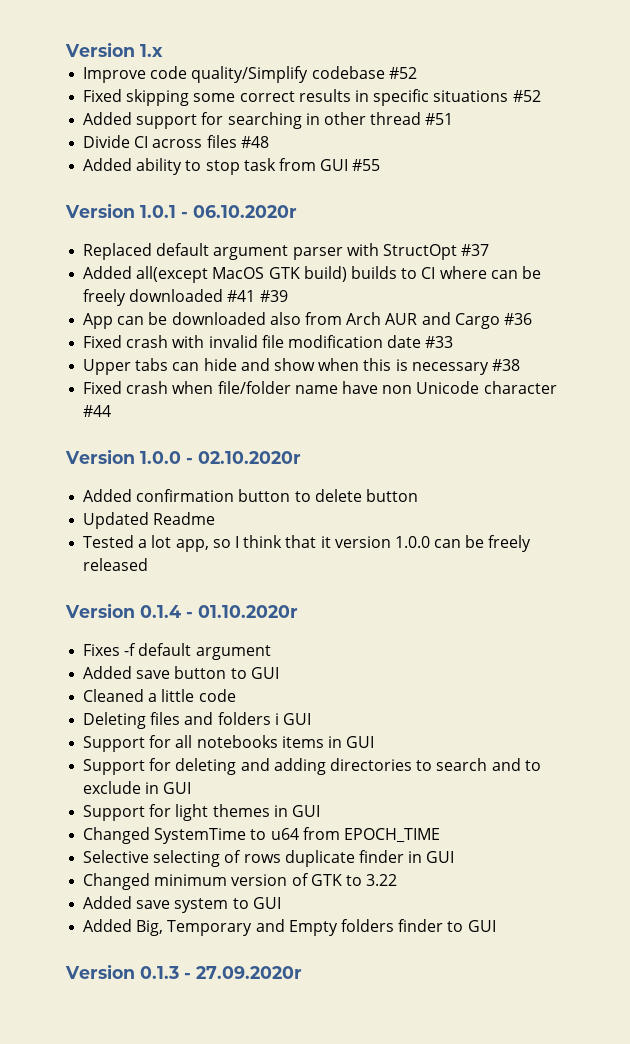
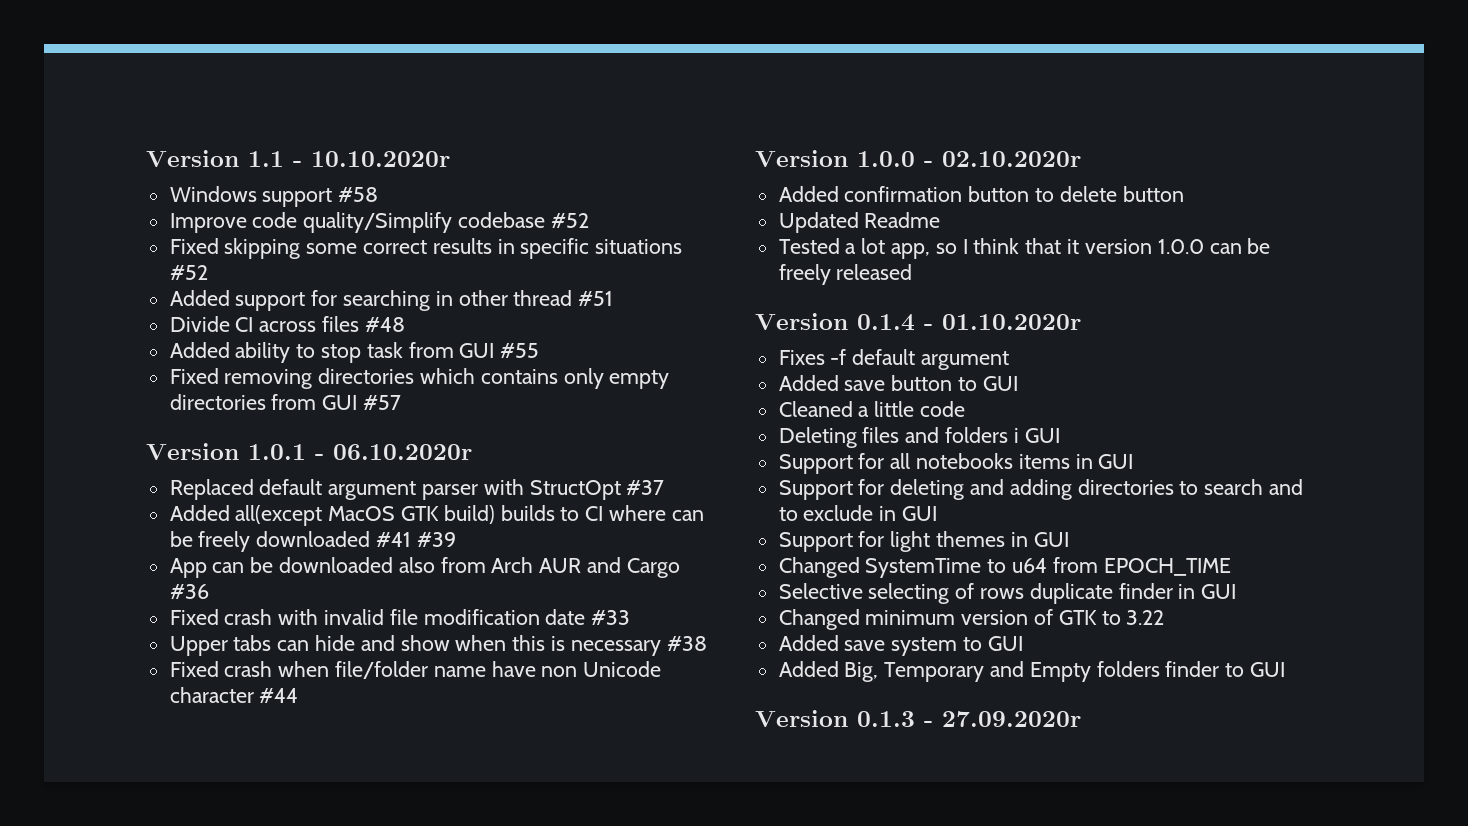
- Version 1.x
+ Version 1.1 - 10.10.2020r
+ Windows support #58
+ Fixed removing directories which contains only empty directories from GUI #57

